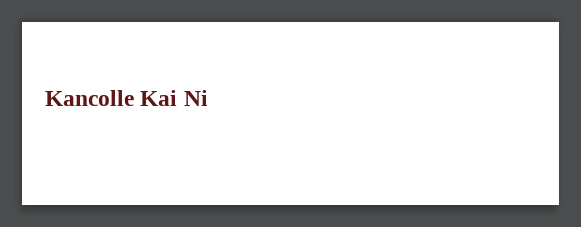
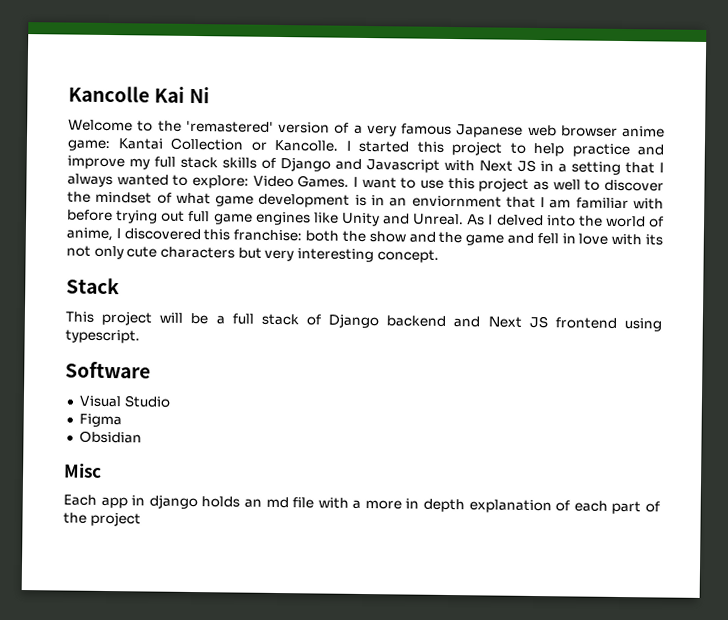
+ Welcome to the 'remastered' version of a very famous Japanese web browser anime game: Kantai Collection or Kancolle. I started this project to help practice and improve my full stack skills of Django and Javascript with Next JS in a setting that I always wanted to explore: Video Games. I want to use this project as well to discover the mindset of what game development is in an enviornment that I am familiar with before trying out full game engines like Unity and Unreal. As I delved into the world of anime, I discovered this franchise: both the show and the game and fell in love with its not only cute characters but very interesting concept.
+ Stack
+ This project will be a full stack of Django backend and Next JS frontend using typescript.
+ Software
+ Visual Studio
+ Figma
+ Obsidian
+ Misc
+ Each app in django holds an md file with a more in depth explanation of each part of the project

